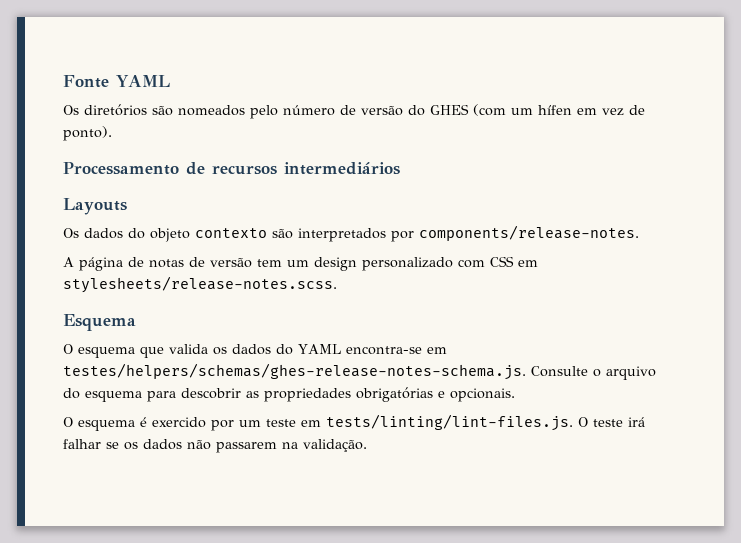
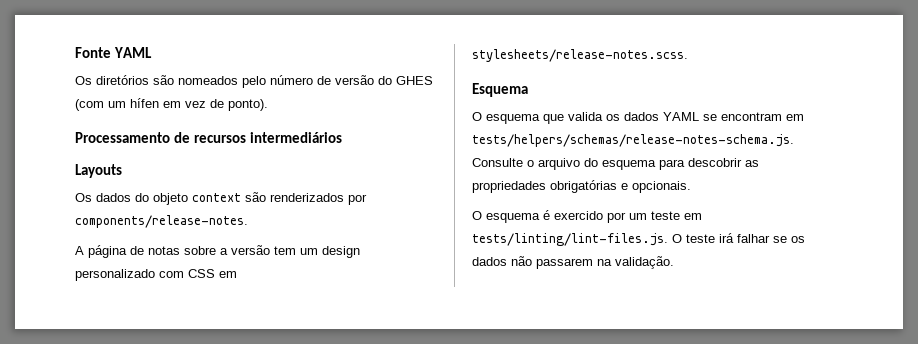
- Os dados do objeto contexto são interpretados por components/release-notes.
+ Os dados do objeto context são renderizados por components/release-notes.
- A página de notas de versão tem um design personalizado com CSS em stylesheets/release-notes.scss.
+ A página de notas sobre a versão tem um design personalizado com CSS em stylesheets/release-notes.scss.
- O esquema que valida os dados do YAML encontra-se em testes/helpers/schemas/ghes-release-notes-schema.js. Consulte o arquivo do esquema para descobrir as propriedades obrigatórias e opcionais.
+ O esquema que valida os dados YAML se encontram em tests/helpers/schemas/release-notes-schema.js. Consulte o arquivo do esquema para descobrir as propriedades obrigatórias e opcionais.

